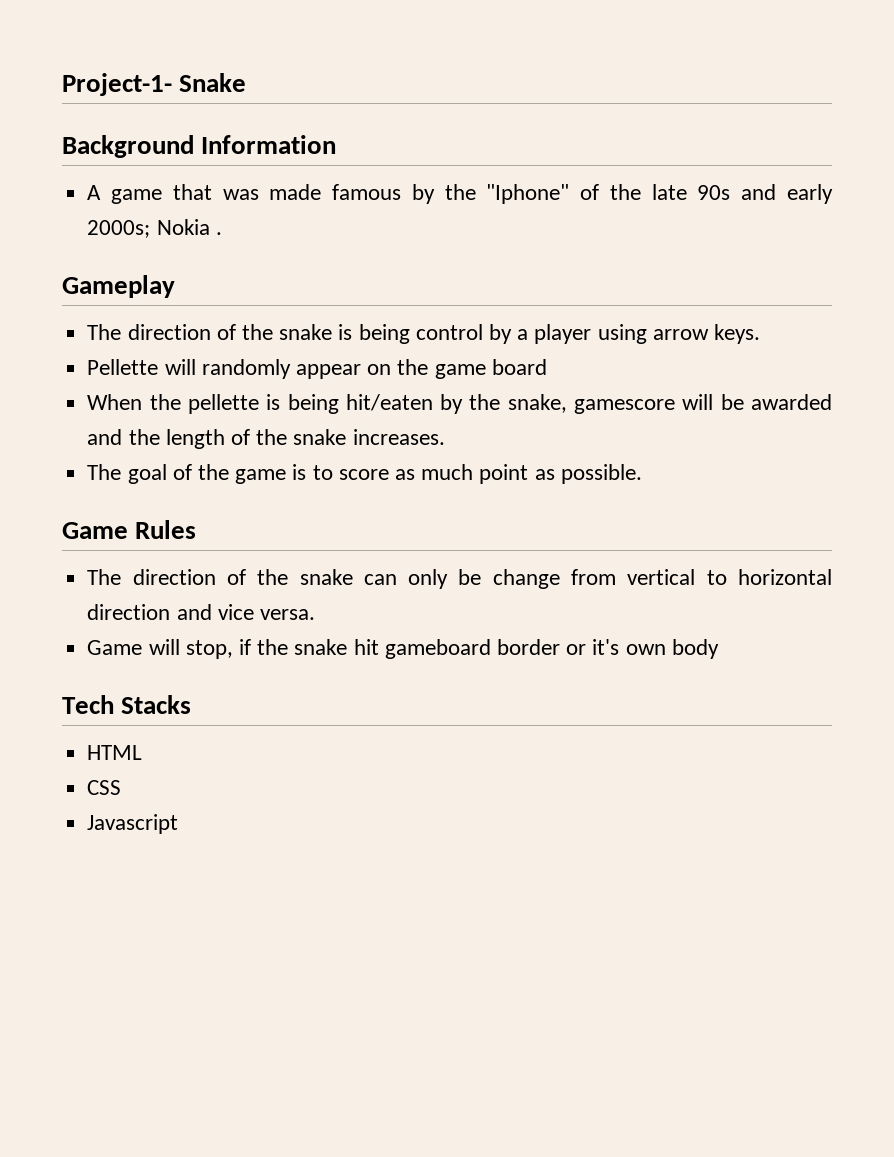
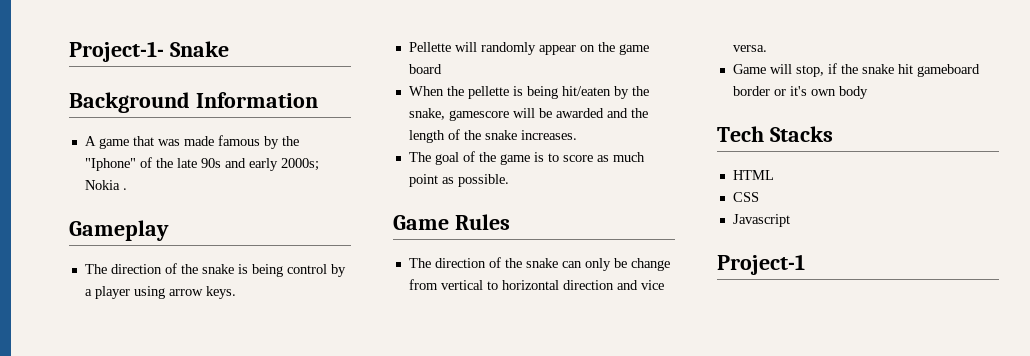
+ Project-1

